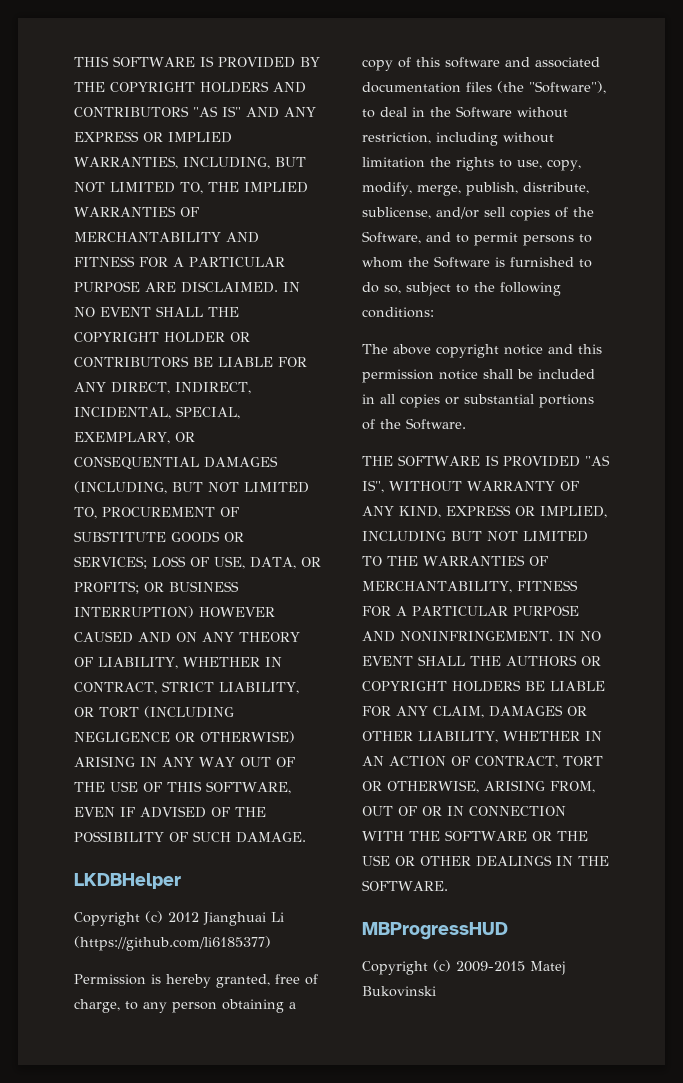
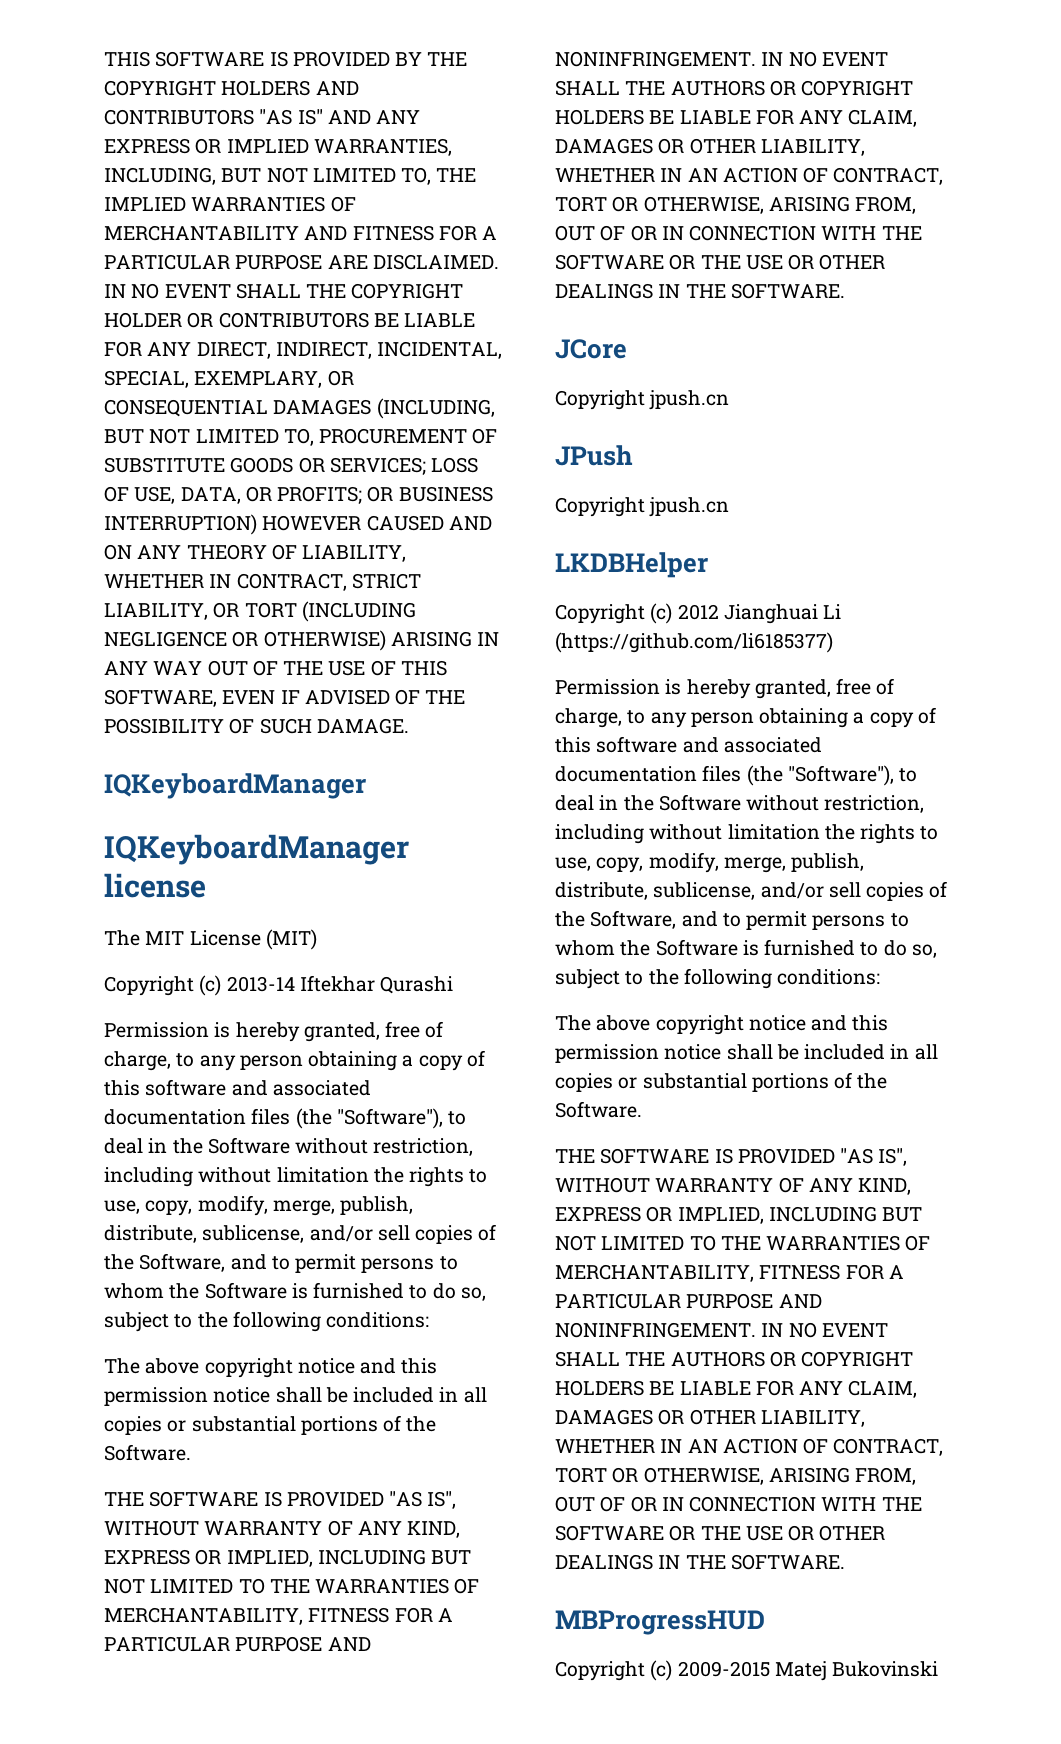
  OR BUSINESS INTERRUPTION) HOWEVER CAUSED AND ON ANY THEORY OF LIABILITY, WHETHER IN CONTRACT, STRICT LIABILITY, OR TORT (INCLUDING NEGLIGENCE OR OTHERWISE) ARISING IN ANY WAY OUT OF THE USE OF THIS SOFTWARE, EVEN IF ADVISED OF THE POSSIBILITY OF SUCH DAMAGE.
+ IQKeyboardManager
+ IQKeyboardManager license
+ The MIT License (MIT)
+ Copyright (c) 2013-14 Iftekhar Qurashi
+ Permission is hereby granted, free of charge, to any person obtaining a copy of this software and associated documentation files (the "Software"), to deal in the Software without restriction, including without limitation the rights to use, copy, modify, merge, publish, distribute, sublicense, and/or sell copies of the Software, and to permit persons to whom the Software is furnished to do so, subject to the following conditions:
+ The above copyright notice and this permission notice shall be included in all copies or substantial portions of the Software.
+ THE SOFTWARE IS PROVIDED "AS IS", WITHOUT WARRANTY OF ANY KIND, EXPRESS OR IMPLIED, INCLUDING BUT NOT LIMITED TO THE WARRANTIES OF MERCHANTABILITY, FITNESS FOR A PARTICULAR PURPOSE AND NONINFRINGEMENT. IN NO EVENT SHALL THE AUTHORS OR COPYRIGHT HOLDERS BE LIABLE FOR ANY CLAIM, DAMAGES OR OTHER LIABILITY, WHETHER IN AN ACTION OF CONTRACT, TORT OR OTHERWISE, ARISING FROM, OUT OF OR IN CONNECTION WITH THE SOFTWARE OR THE USE OR OTHER DEALINGS IN THE SOFTWARE.
+ JCore
+ Copyright jpush.cn
+ JPush
+ Copyright jpush.cn

